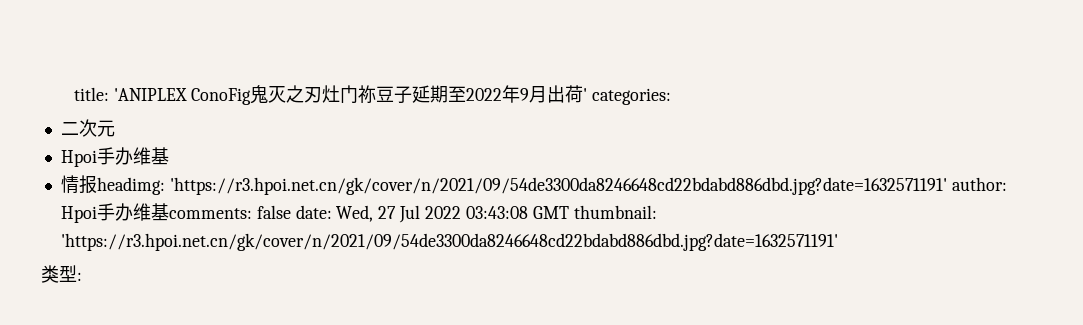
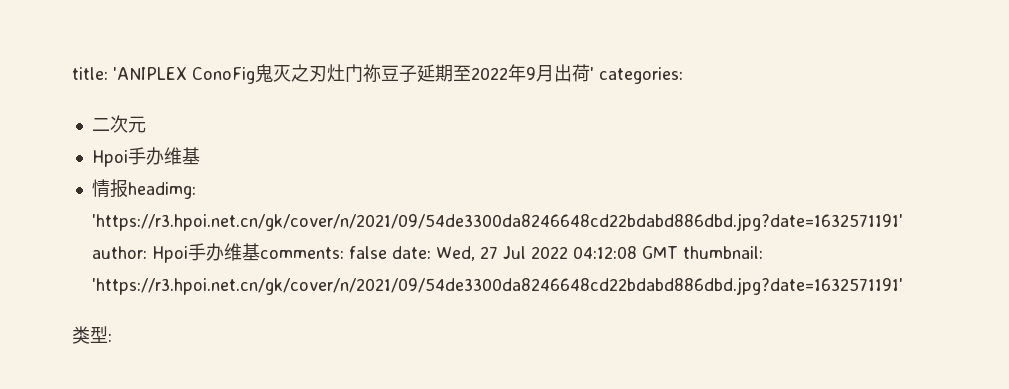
- 情报headimg: 'https://r3.hpoi.net.cn/gk/cover/n/2021/09/54de3300da8246648cd22bdabd886dbd.jpg?date=1632571191' author: Hpoi手办维基comments: false date: Wed, 27 Jul 2022 03:43:08 GMT thumbnail: 'https://r3.hpoi.net.cn/gk/cover/n/2021/09/54de3300da8246648cd22bdabd886dbd.jpg?date=1632571191'
+ 情报headimg: 'https://r3.hpoi.net.cn/gk/cover/n/2021/09/54de3300da8246648cd22bdabd886dbd.jpg?date=1632571191' author: Hpoi手办维基comments: false date: Wed, 27 Jul 2022 04:12:08 GMT thumbnail: 'https://r3.hpoi.net.cn/gk/cover/n/2021/09/54de3300da8246648cd22bdabd886dbd.jpg?date=1632571191'

